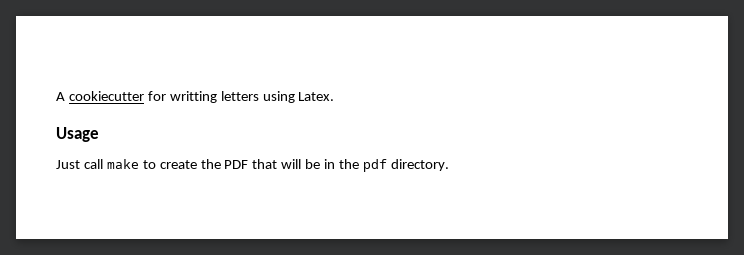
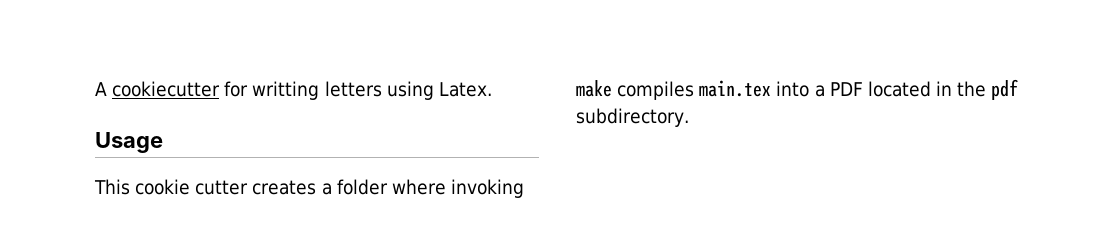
- Just call make to create the PDF that will be in the pdf directory.
+ This cookie cutter creates a folder where invoking make compiles main.tex into a PDF located in the pdf subdirectory.

